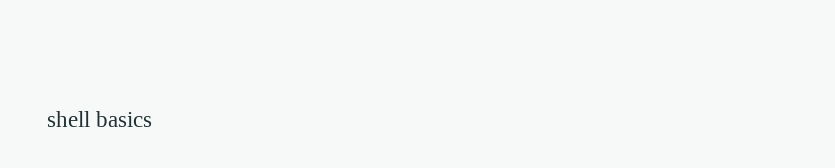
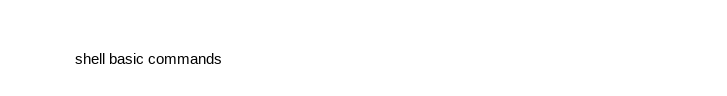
- shell basics
+ shell basic commands

